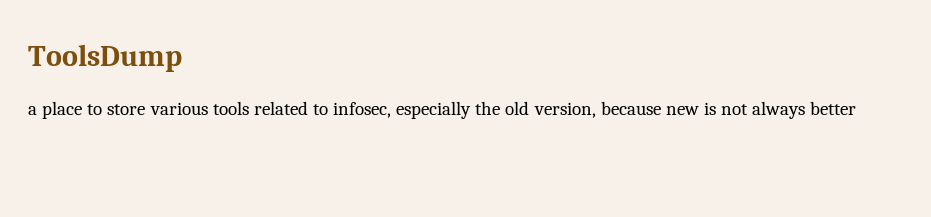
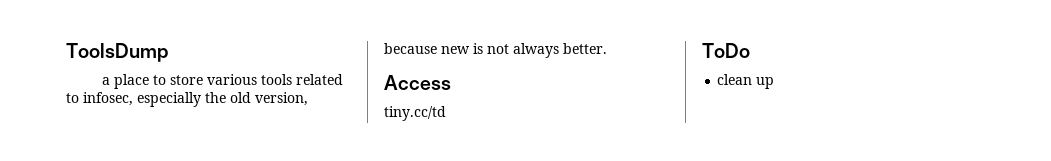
- a place to store various tools related to infosec, especially the old version, because new is not always better
+ a place to store various tools related to infosec, especially the old version, because new is not always better.
+ Access
+ tiny.cc/td
+ ToDo
+ clean up

